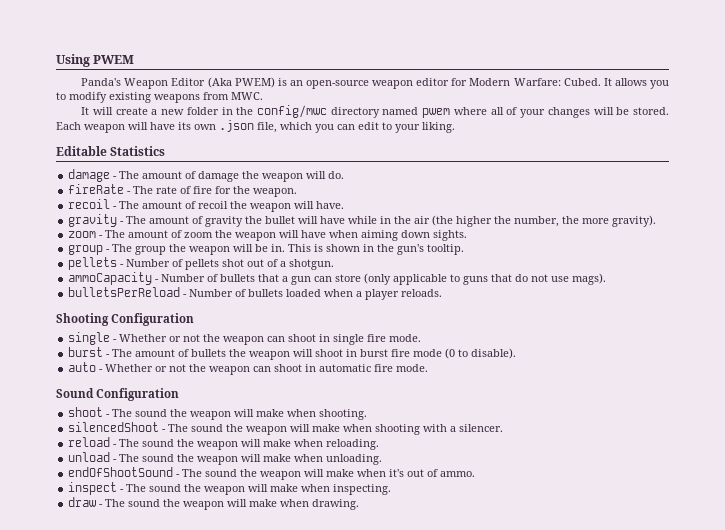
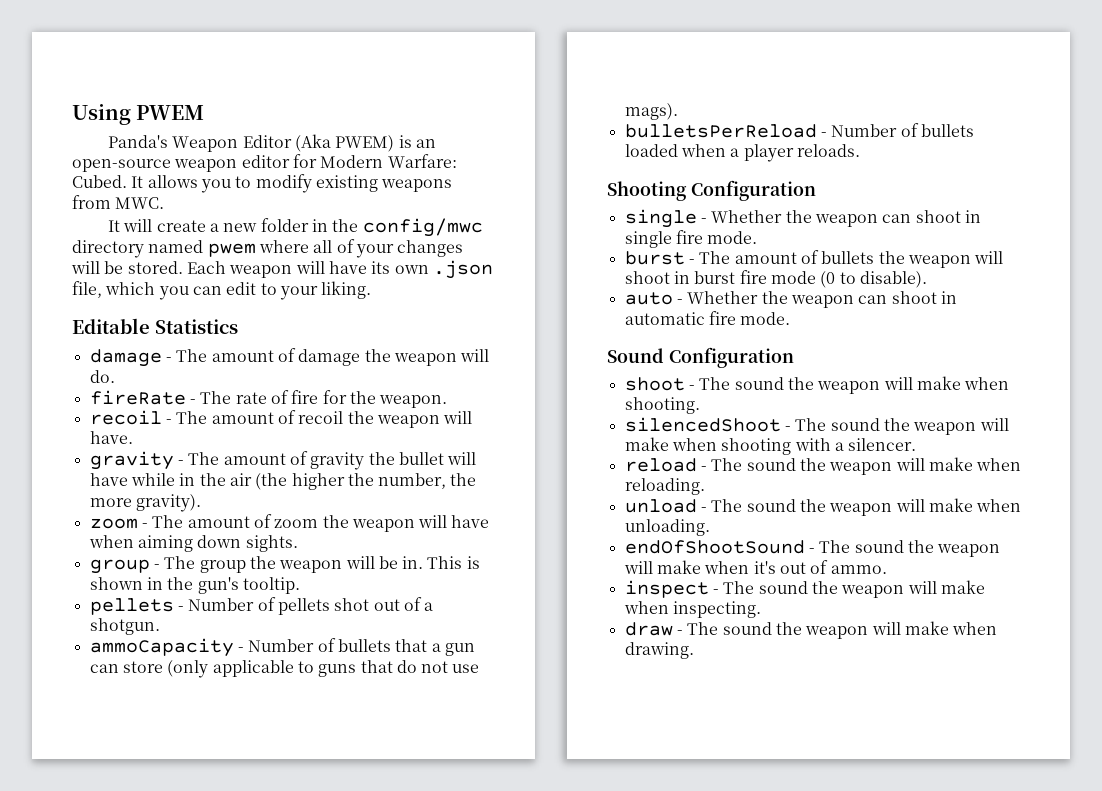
- single - Whether or not the weapon can shoot in single fire mode.
+ single - Whether the weapon can shoot in single fire mode.
- auto - Whether or not the weapon can shoot in automatic fire mode.
+ auto - Whether the weapon can shoot in automatic fire mode.

